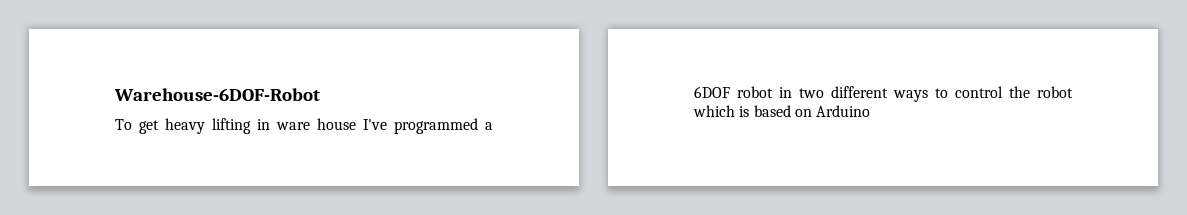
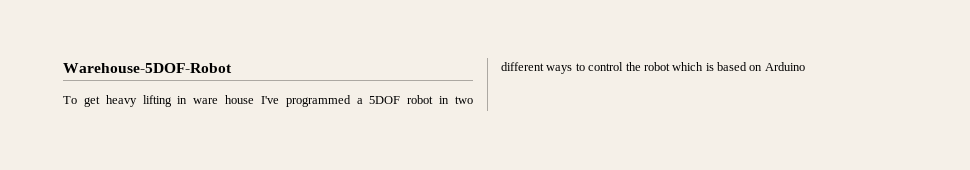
- Warehouse-6DOF-Robot
+ Warehouse-5DOF-Robot
- To get heavy lifting in ware house I've programmed a 6DOF robot in two different ways to control the robot which is based on Arduino
+ To get heavy lifting in ware house I've programmed a 5DOF robot in two different ways to control the robot which is based on Arduino

